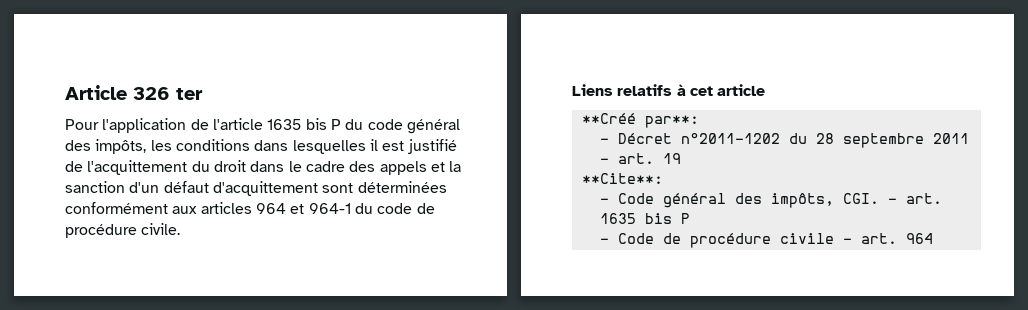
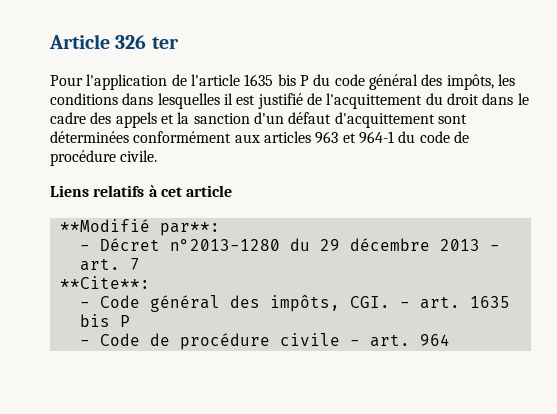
- Pour l'application de l'article 1635 bis P du code général des impôts, les conditions dans lesquelles il est justifié de l'acquittement du droit dans le cadre des appels et la sanction d'un défaut d'acquittement sont déterminées conformément aux articles 964 et 964-1 du code de procédure civile.
+ Pour l'application de l'article 1635 bis P du code général des impôts, les conditions dans lesquelles il est justifié de l'acquittement du droit dans le cadre des appels et la sanction d'un défaut d'acquittement sont déterminées conformément aux articles 963 et 964-1 du code de procédure civile.
- **Créé par**:
+ **Modifié par**:
- - Décret n°2011-1202 du 28 septembre 2011 - art. 19
+ - Décret n°2013-1280 du 29 décembre 2013 - art. 7

